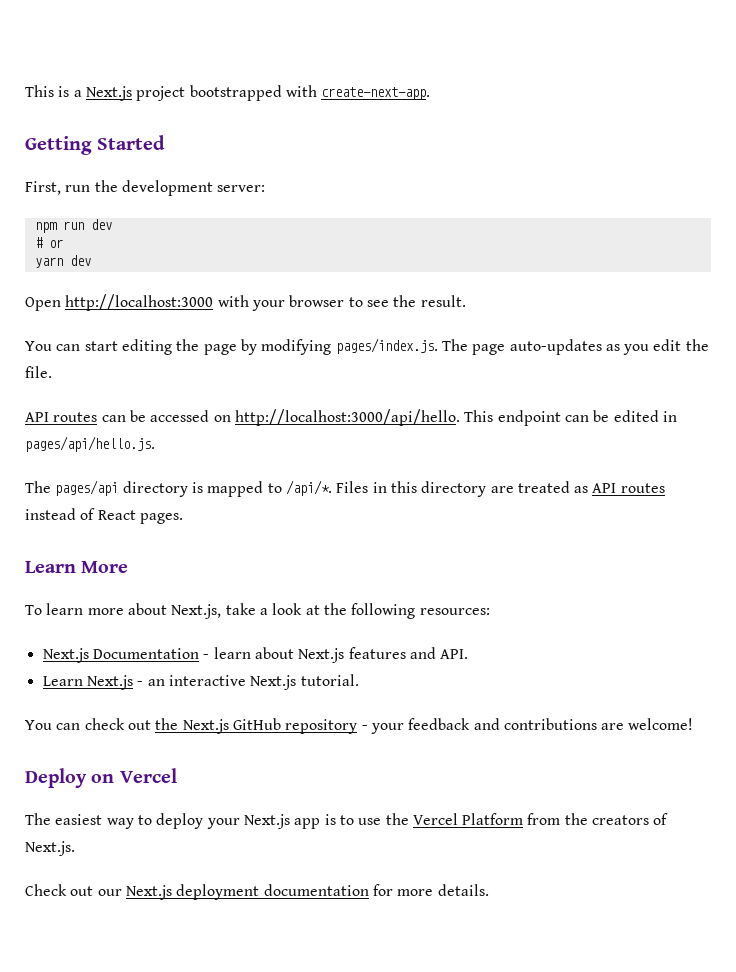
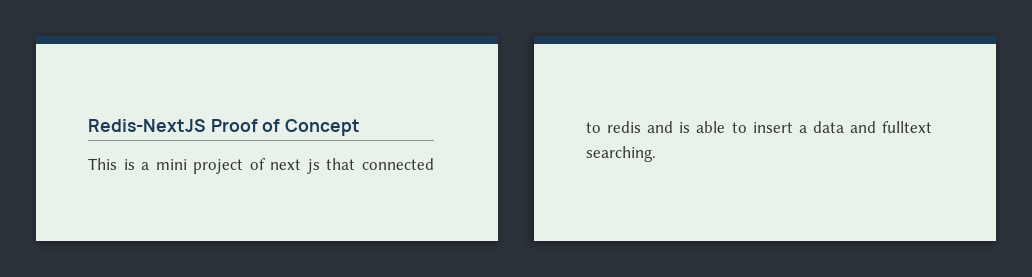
- This is a Next.js project bootstrapped with create-next-app.
- Getting Started
- First, run the development server:
- npm run dev
- # or
- yarn dev
- Open http://localhost:3000 with your browser to see the result.
- You can start editing the page by modifying pages/index.js. The page auto-updates as you edit the file.
- API routes can be accessed on http://localhost:3000/api/hello. This endpoint can be edited in pages/api/hello.js.
- The pages/api directory is mapped to /api/*. Files in this directory are treated as API routes instead of React pages.
- Learn More
- To learn more about Next.js, take a look at the following resources:
- Next.js Documentation - learn about Next.js features and API.
- Learn Next.js - an interactive Next.js tutorial.
- You can check out the Next.js GitHub repository - your feedback and contributions are welcome!
- Deploy on Vercel
- The easiest way to deploy your Next.js app is to use the Vercel Platform from the creators of Next.js.
- Check out our Next.js deployment documentation for more details.
+ Redis-NextJS Proof of Concept
+ This is a mini project of next js that connected to redis and is able to insert a data and fulltext searching.

